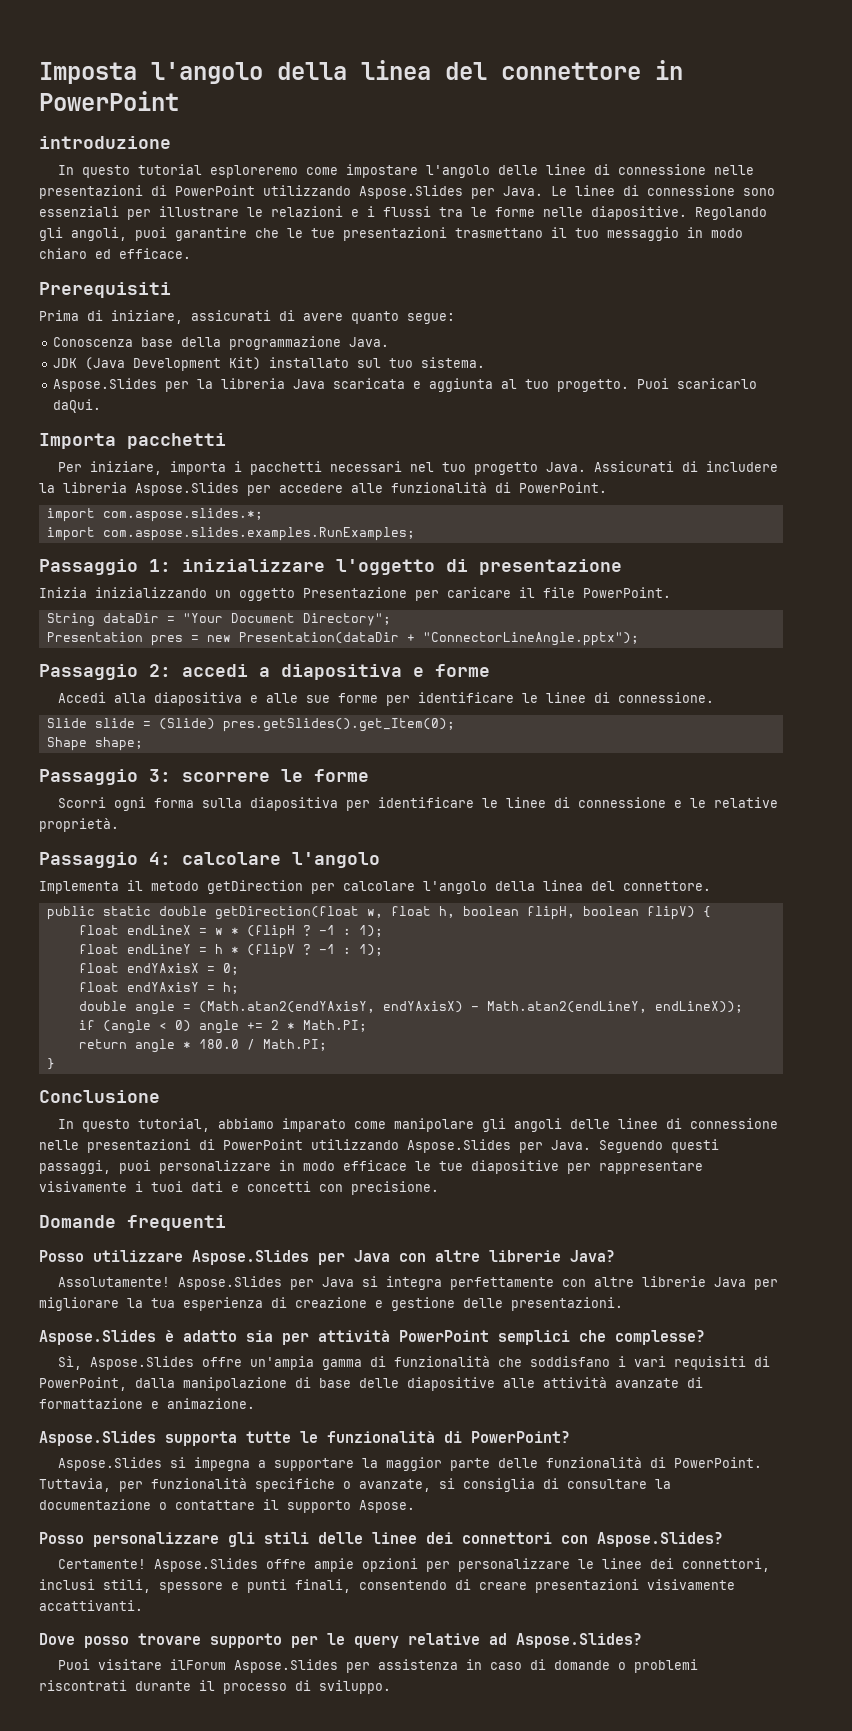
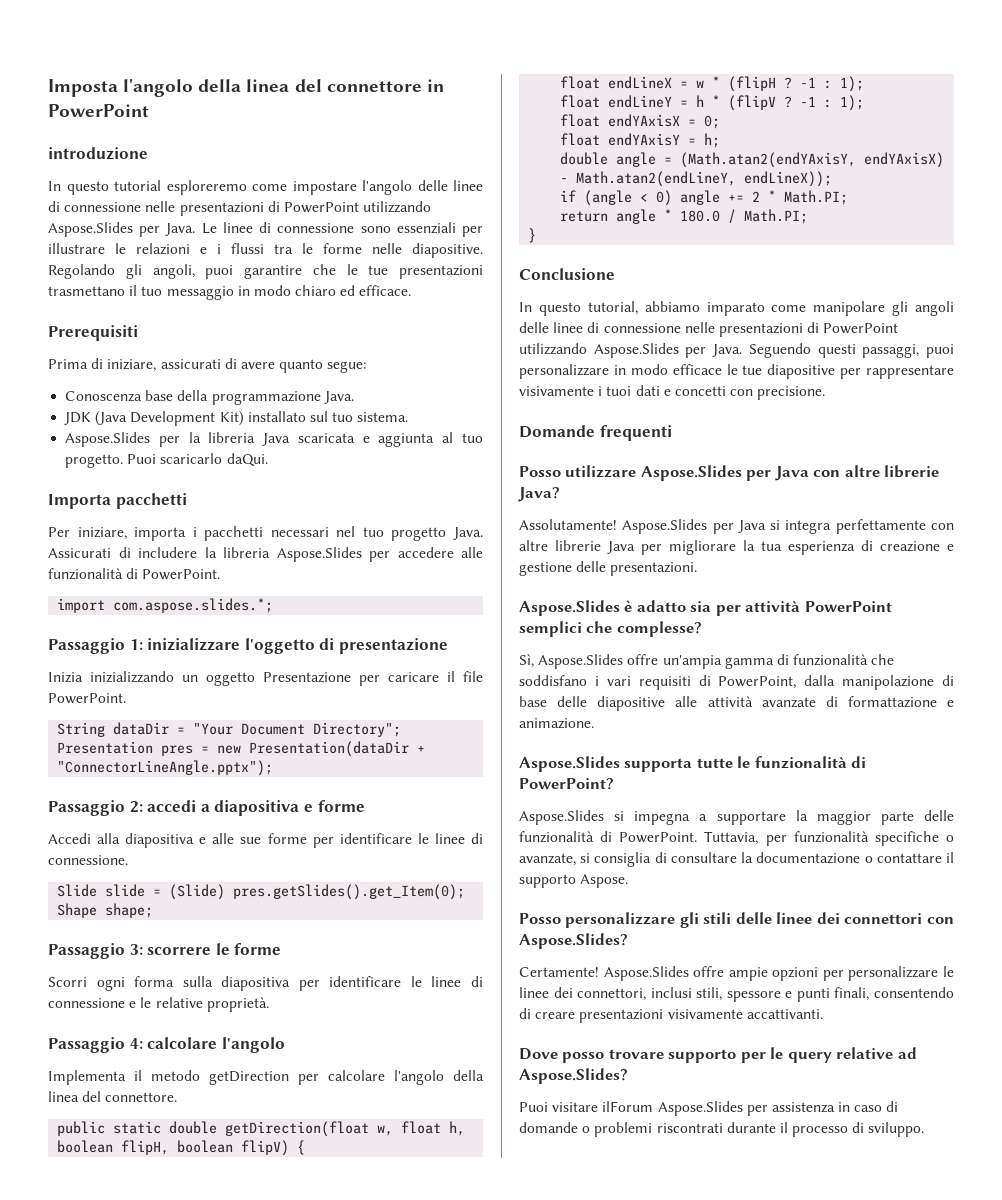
- import com.aspose.slides.examples.RunExamples;

